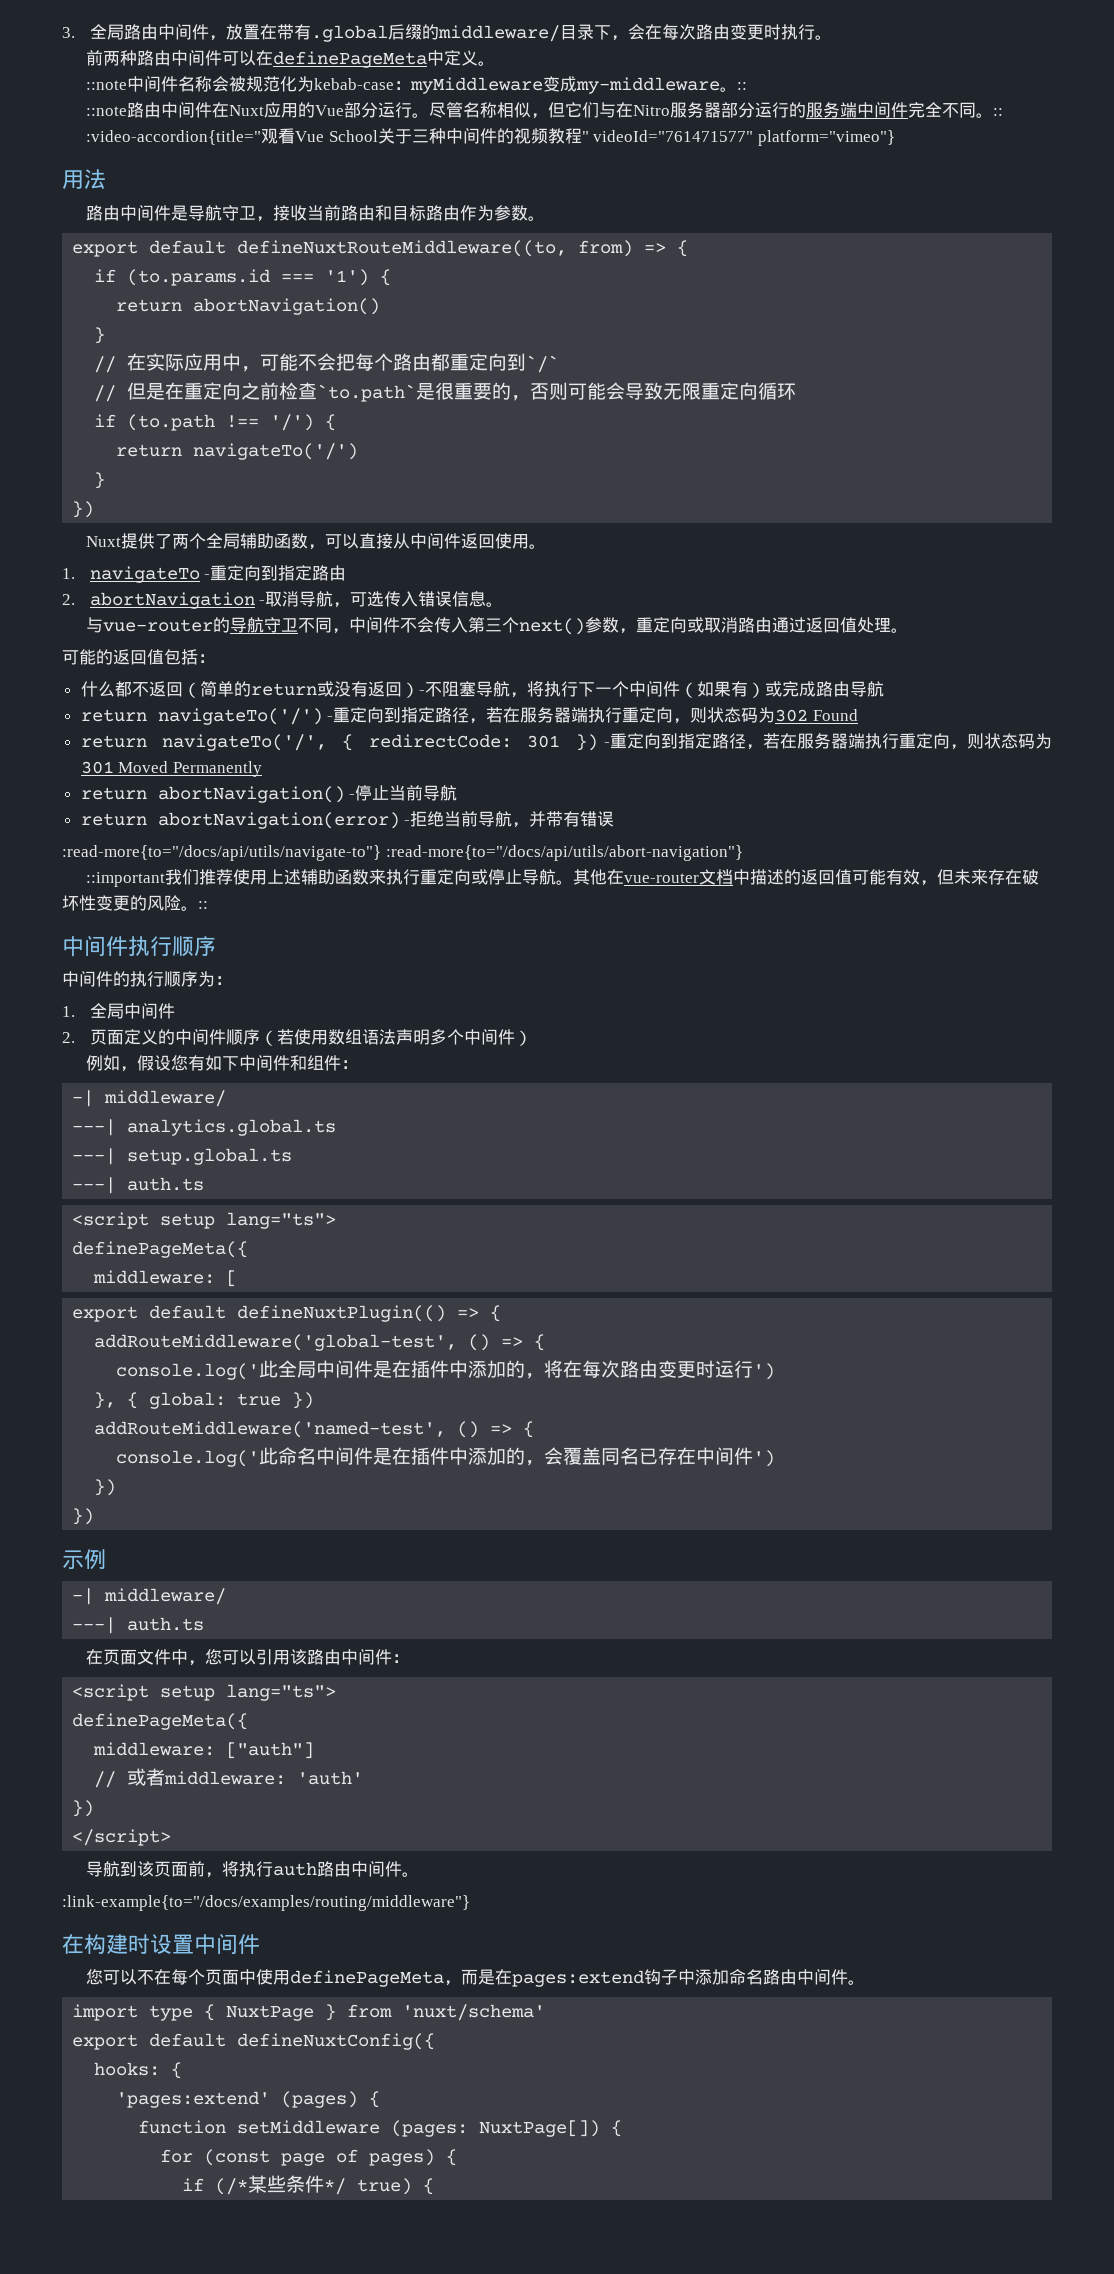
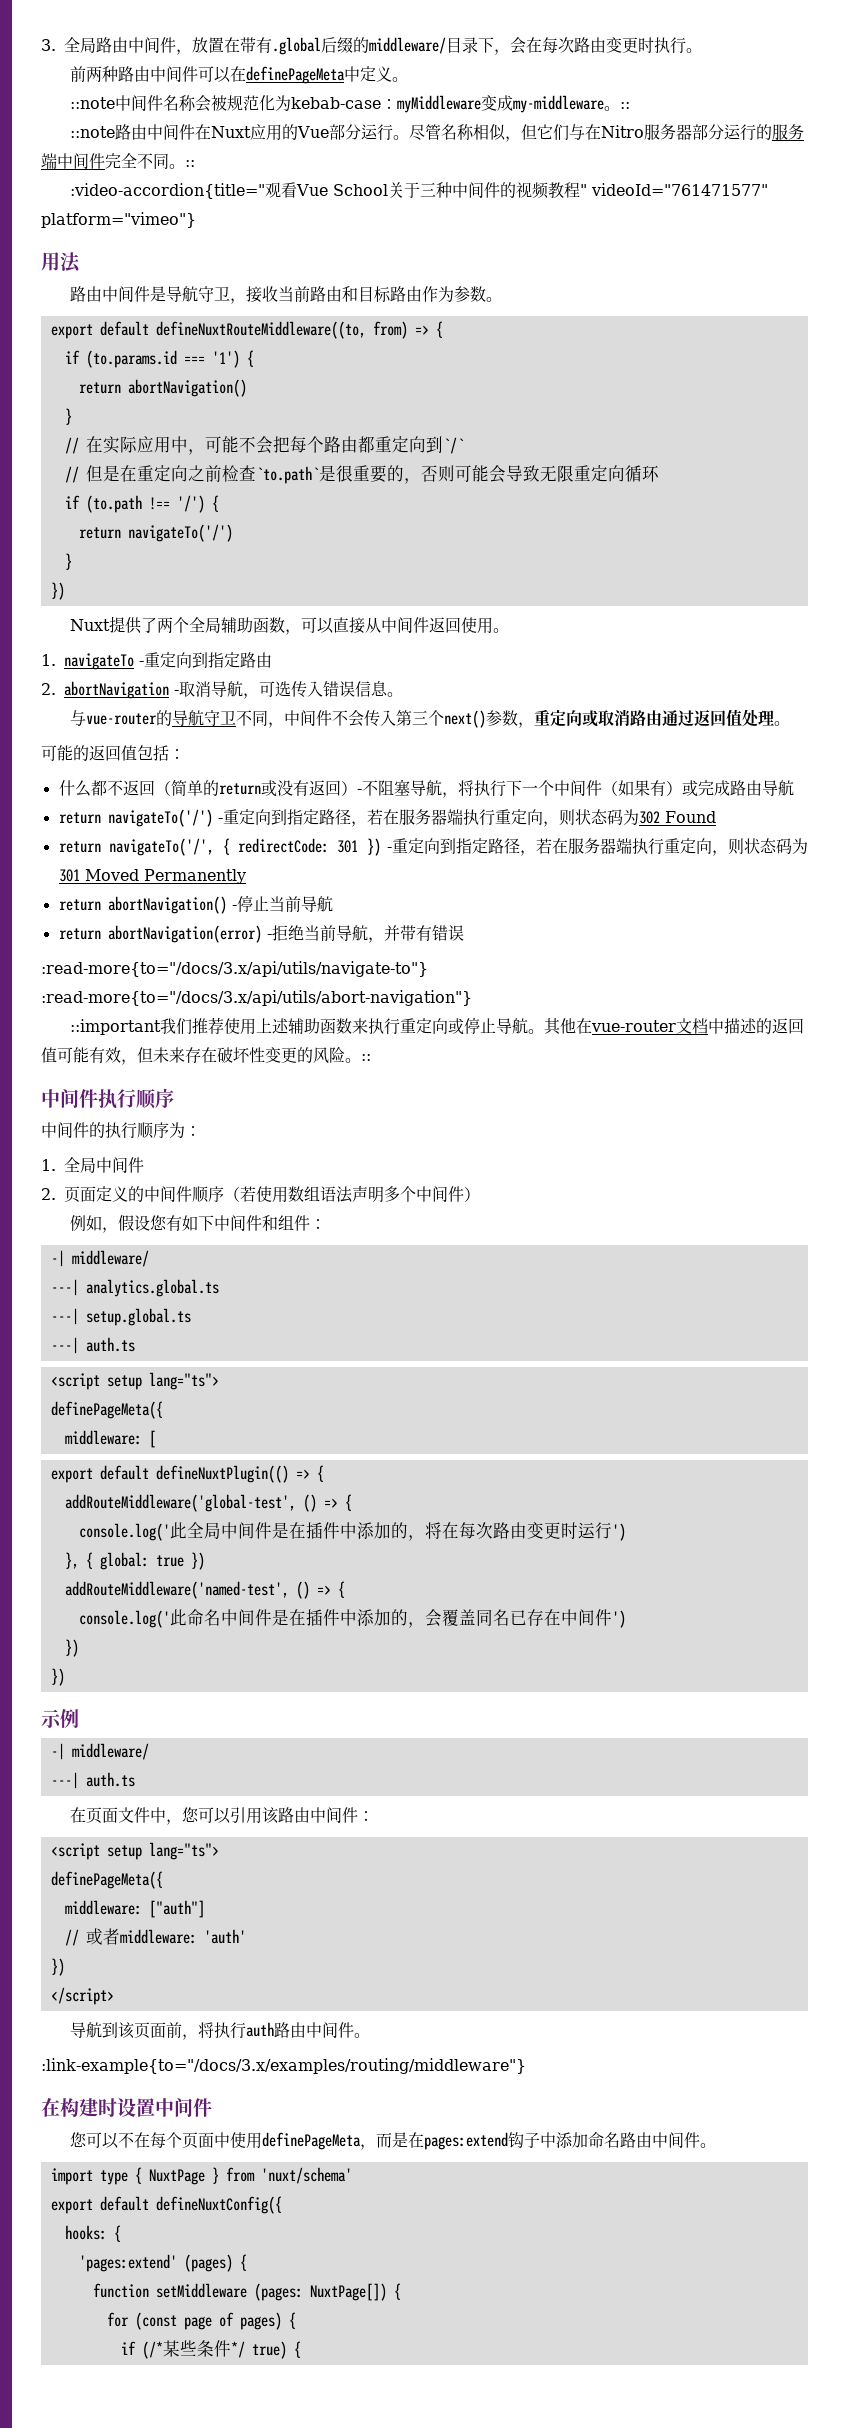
- :read-more{to="/docs/api/utils/navigate-to"} :read-more{to="/docs/api/utils/abort-navigation"}
+ :read-more{to="/docs/3.x/api/utils/navigate-to"} :read-more{to="/docs/3.x/api/utils/abort-navigation"}
- :link-example{to="/docs/examples/routing/middleware"}
+ :link-example{to="/docs/3.x/examples/routing/middleware"}

